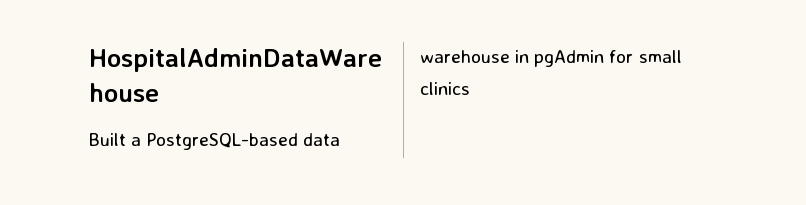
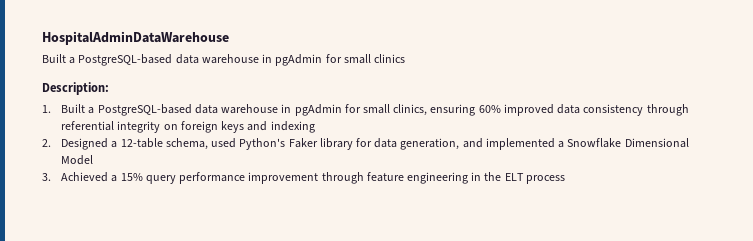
+ Description:
+ 1. Built a PostgreSQL-based data warehouse in pgAdmin for small clinics, ensuring 60% improved data consistency through referential integrity on foreign keys and indexing
+ 2. Designed a 12-table schema, used Python's Faker library for data generation, and implemented a Snowflake Dimensional Model
+ 3. Achieved a 15% query performance improvement through feature engineering in the ELT process

